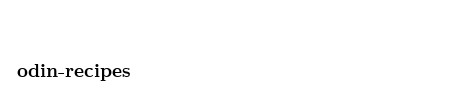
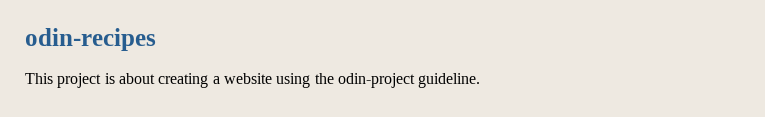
+ This project is about creating a website using the odin-project guideline.

